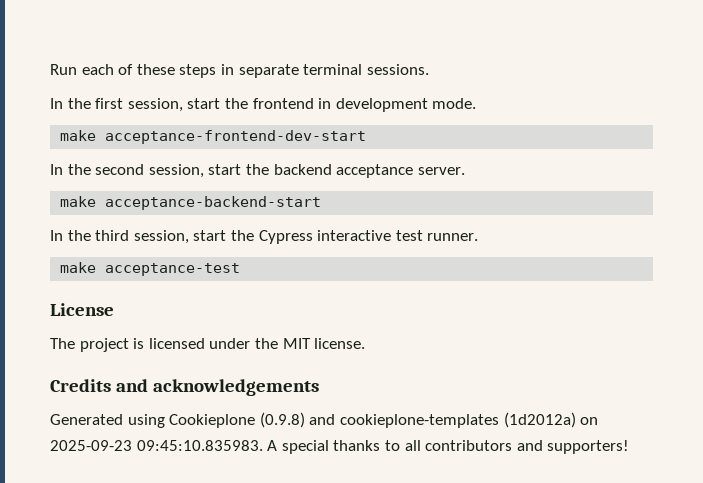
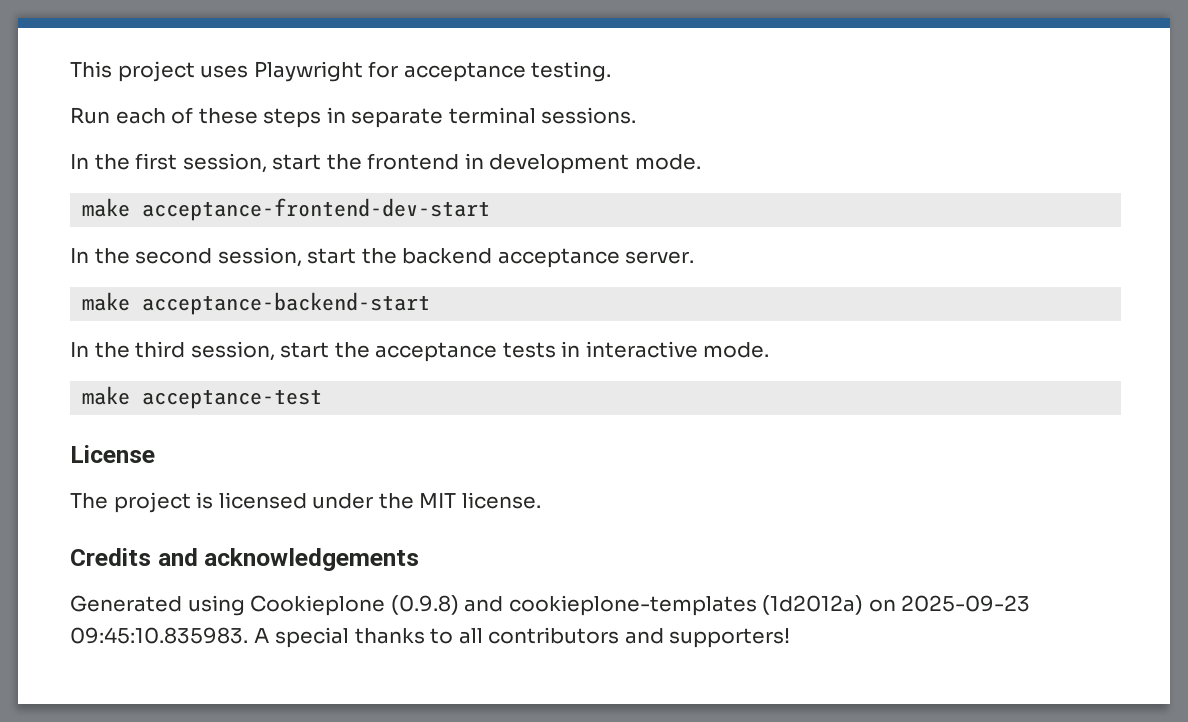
+ This project uses Playwright for acceptance testing.
- In the third session, start the Cypress interactive test runner.
+ In the third session, start the acceptance tests in interactive mode.

